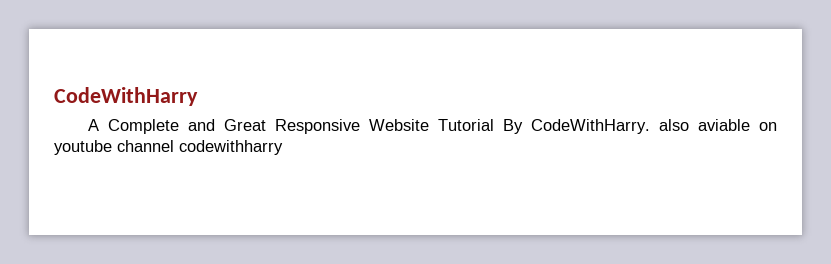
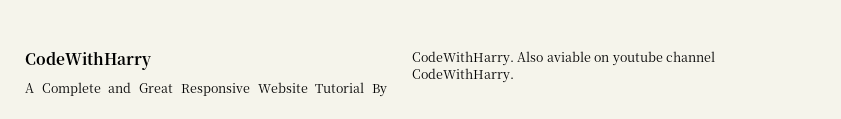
- A Complete and Great Responsive Website Tutorial By CodeWithHarry. also aviable on youtube channel codewithharry
+ A Complete and Great Responsive Website Tutorial By CodeWithHarry. Also aviable on youtube channel CodeWithHarry.

